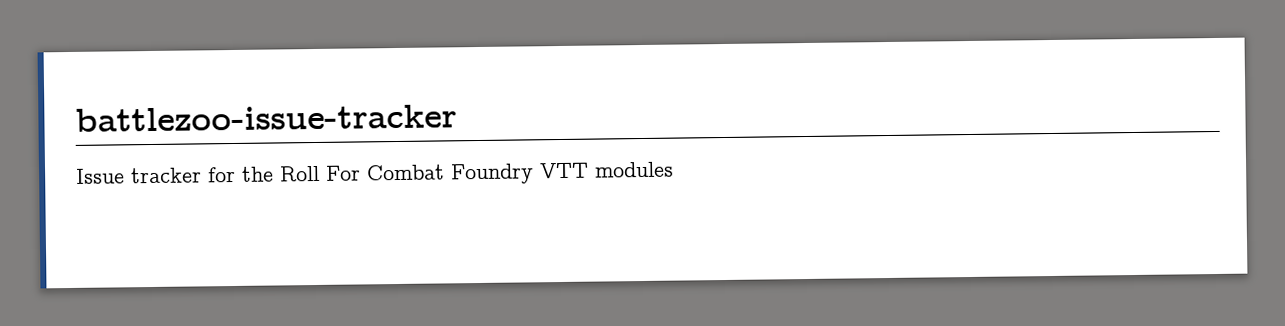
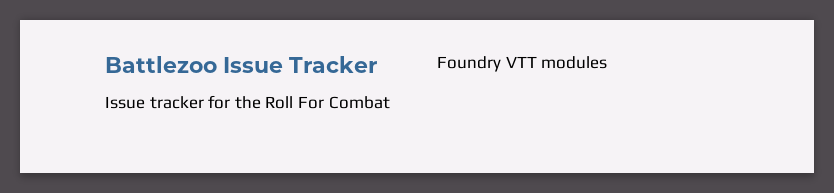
- battlezoo-issue-tracker
+ Battlezoo Issue Tracker

